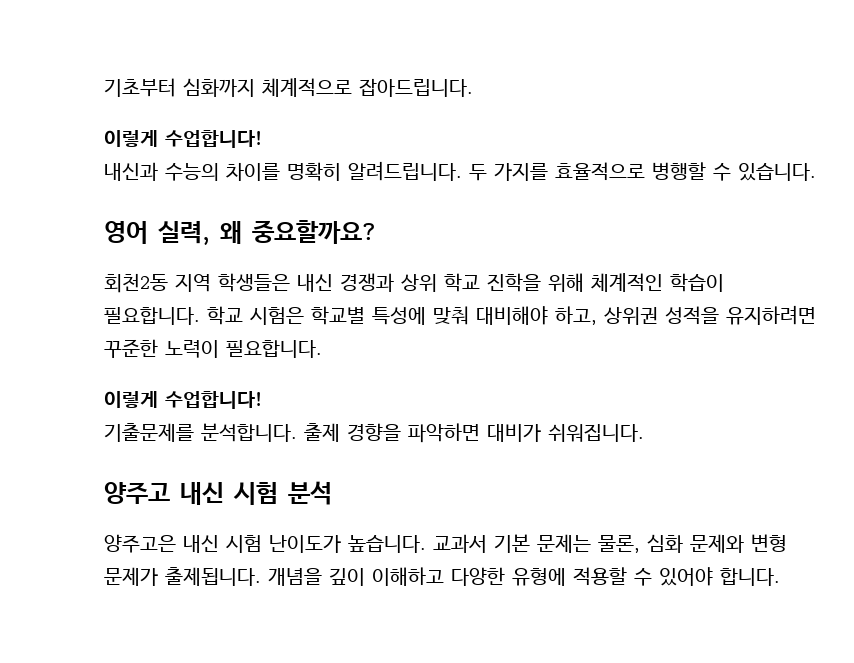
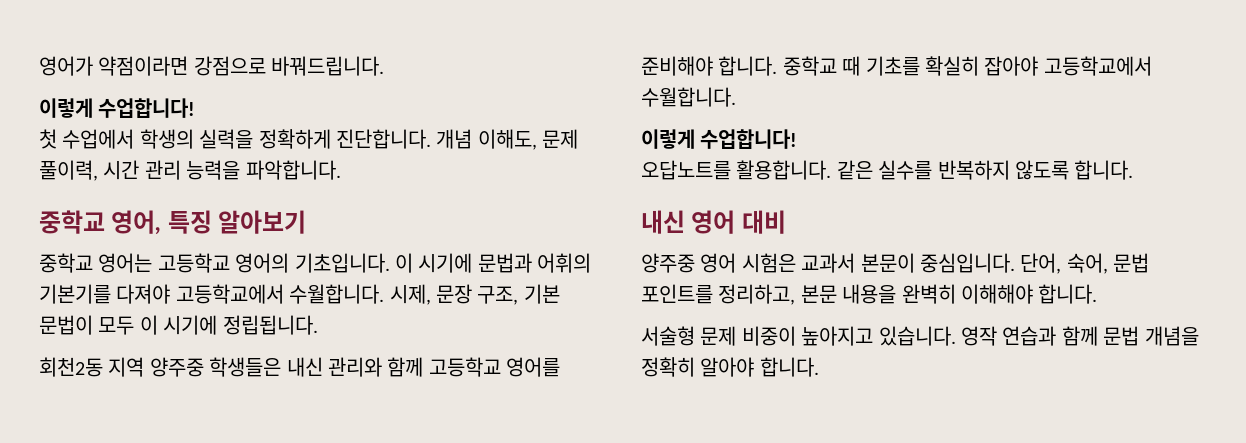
- 기초부터 심화까지 체계적으로 잡아드립니다.
+ 영어가 약점이라면 강점으로 바꿔드립니다.
  이렇게 수업합니다!
- 내신과 수능의 차이를 명확히 알려드립니다. 두 가지를 효율적으로 병행할 수 있습니다.
- 영어 실력, 왜 중요할까요?
+ 첫 수업에서 학생의 실력을 정확하게 진단합니다. 개념 이해도, 문제 풀이력, 시간 관리 능력을 파악합니다.
+ 중학교 영어, 특징 알아보기
+ 중학교 영어는 고등학교 영어의 기초입니다. 이 시기에 문법과 어휘의 기본기를 다져야 고등학교에서 수월합니다. 시제, 문장 구조, 기본 문법이 모두 이 시기에 정립됩니다.
- 회천2동 지역 학생들은 내신 경쟁과 상위 학교 진학을 위해 체계적인 학습이 필요합니다. 학교 시험은 학교별 특성에 맞춰 대비해야 하고, 상위권 성적을 유지하려면 꾸준한 노력이 필요합니다.
+ 회천2동 지역 양주중 학생들은 내신 관리와 함께 고등학교 영어를 준비해야 합니다. 중학교 때 기초를 확실히 잡아야 고등학교에서 수월합니다.
  이렇게 수업합니다!
- 기출문제를 분석합니다. 출제 경향을 파악하면 대비가 쉬워집니다.
- 양주고 내신 시험 분석
- 양주고은 내신 시험 난이도가 높습니다. 교과서 기본 문제는 물론, 심화 문제와 변형 문제가 출제됩니다. 개념을 깊이 이해하고 다양한 유형에 적용할 수 있어야 합니다.
+ 오답노트를 활용합니다. 같은 실수를 반복하지 않도록 합니다.
+ 내신 영어 대비
+ 양주중 영어 시험은 교과서 본문이 중심입니다. 단어, 숙어, 문법 포인트를 정리하고, 본문 내용을 완벽히 이해해야 합니다.
+ 서술형 문제 비중이 높아지고 있습니다. 영작 연습과 함께 문법 개념을 정확히 알아야 합니다.

